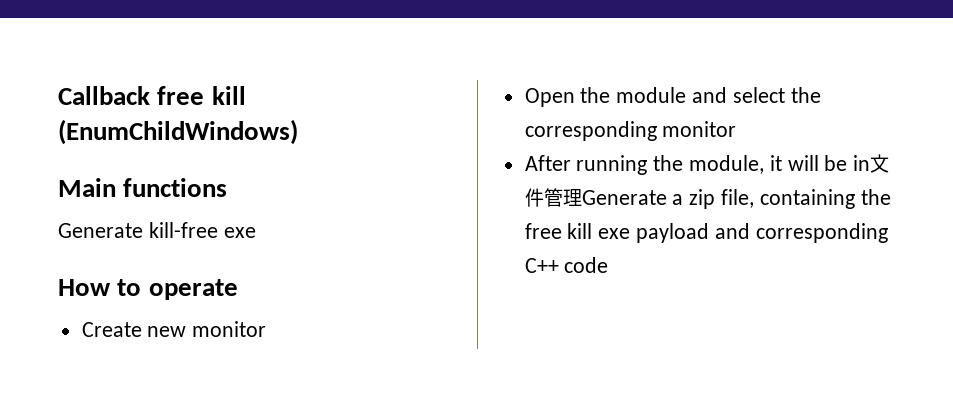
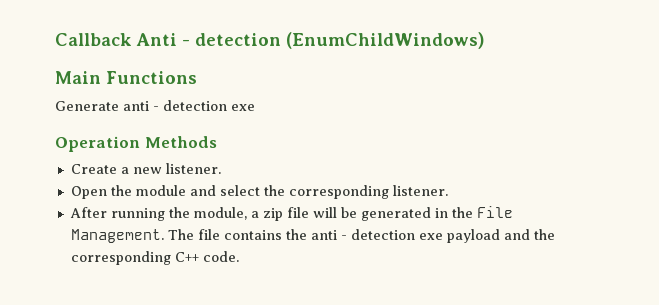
- Callback free kill (EnumChildWindows)
+ Callback Anti - detection (EnumChildWindows)
- Main functions
- Generate kill-free exe
- How to operate
- Create new monitor
+ Main Functions
+ Generate anti - detection exe
+ Operation Methods
+ Create a new listener.
- Open the module and select the corresponding monitor
+ Open the module and select the corresponding listener.
- After running the module, it will be in文件管理Generate a zip file, containing the free kill exe payload and corresponding C++ code
+ After running the module, a zip file will be generated in the File Management. The file contains the anti - detection exe payload and the corresponding C++ code.

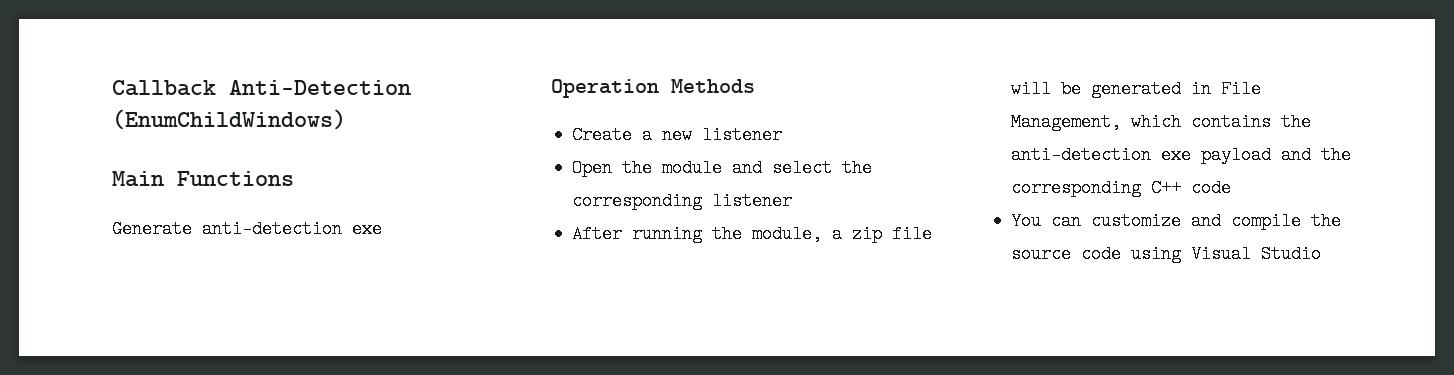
- Callback Anti - detection (EnumChildWindows)
+ Callback Anti-Detection (EnumChildWindows)
- Generate anti - detection exe
+ Generate anti-detection exe
- Create a new listener.
+ Create a new listener
- Open the module and select the corresponding listener.
+ Open the module and select the corresponding listener
- After running the module, a zip file will be generated in the File Management. The file contains the anti - detection exe payload and the corresponding C++ code.
+ After running the module, a zip file will be generated in File Management, which contains the anti-detection exe payload and the corresponding C++ code
+ You can customize and compile the source code using Visual Studio

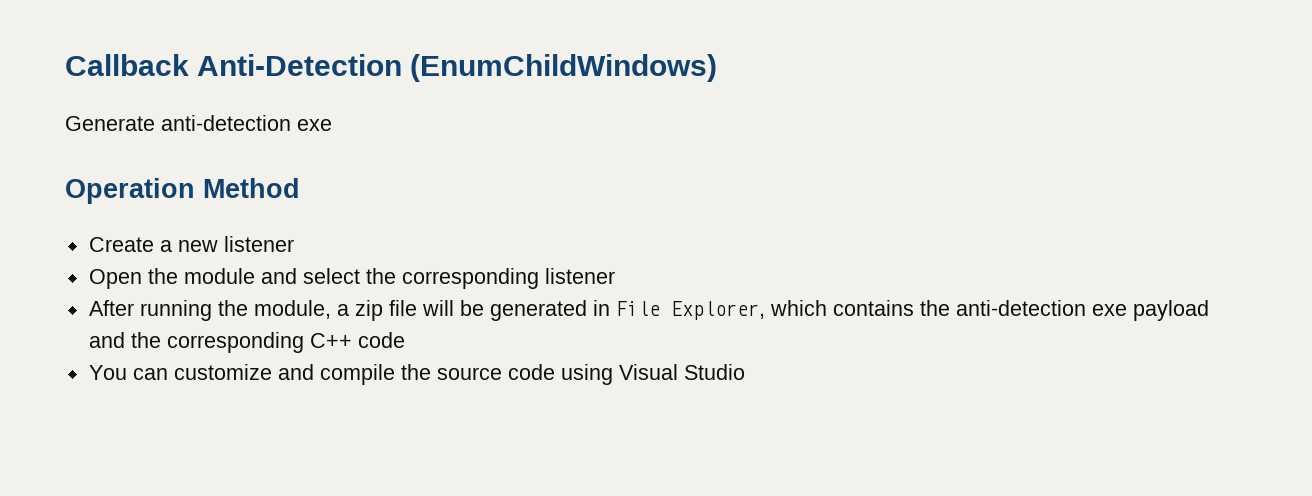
- Main Functions
- Operation Methods
+ Operation Method
- After running the module, a zip file will be generated in File Management, which contains the anti-detection exe payload and the corresponding C++ code
+ After running the module, a zip file will be generated in File Explorer, which contains the anti-detection exe payload and the corresponding C++ code

